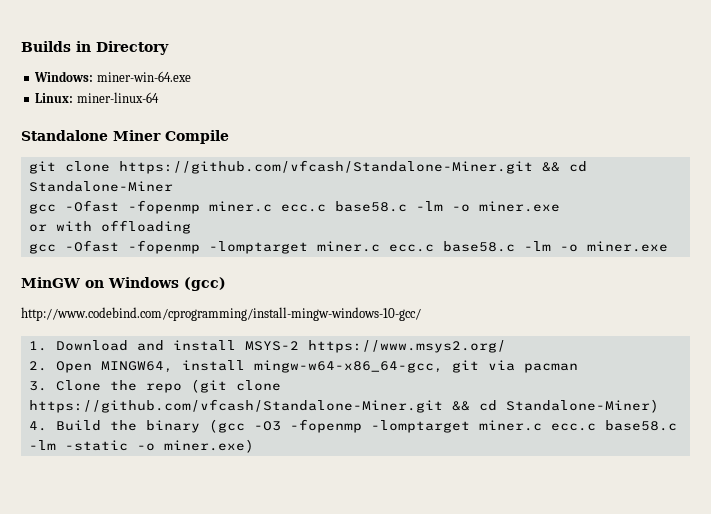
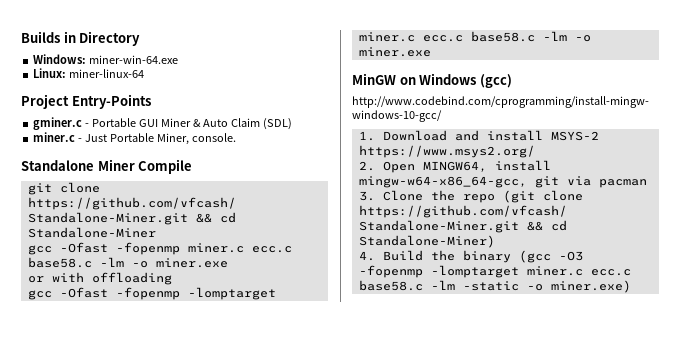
+ Project Entry-Points
+ gminer.c - Portable GUI Miner & Auto Claim (SDL)
+ miner.c - Just Portable Miner, console.

